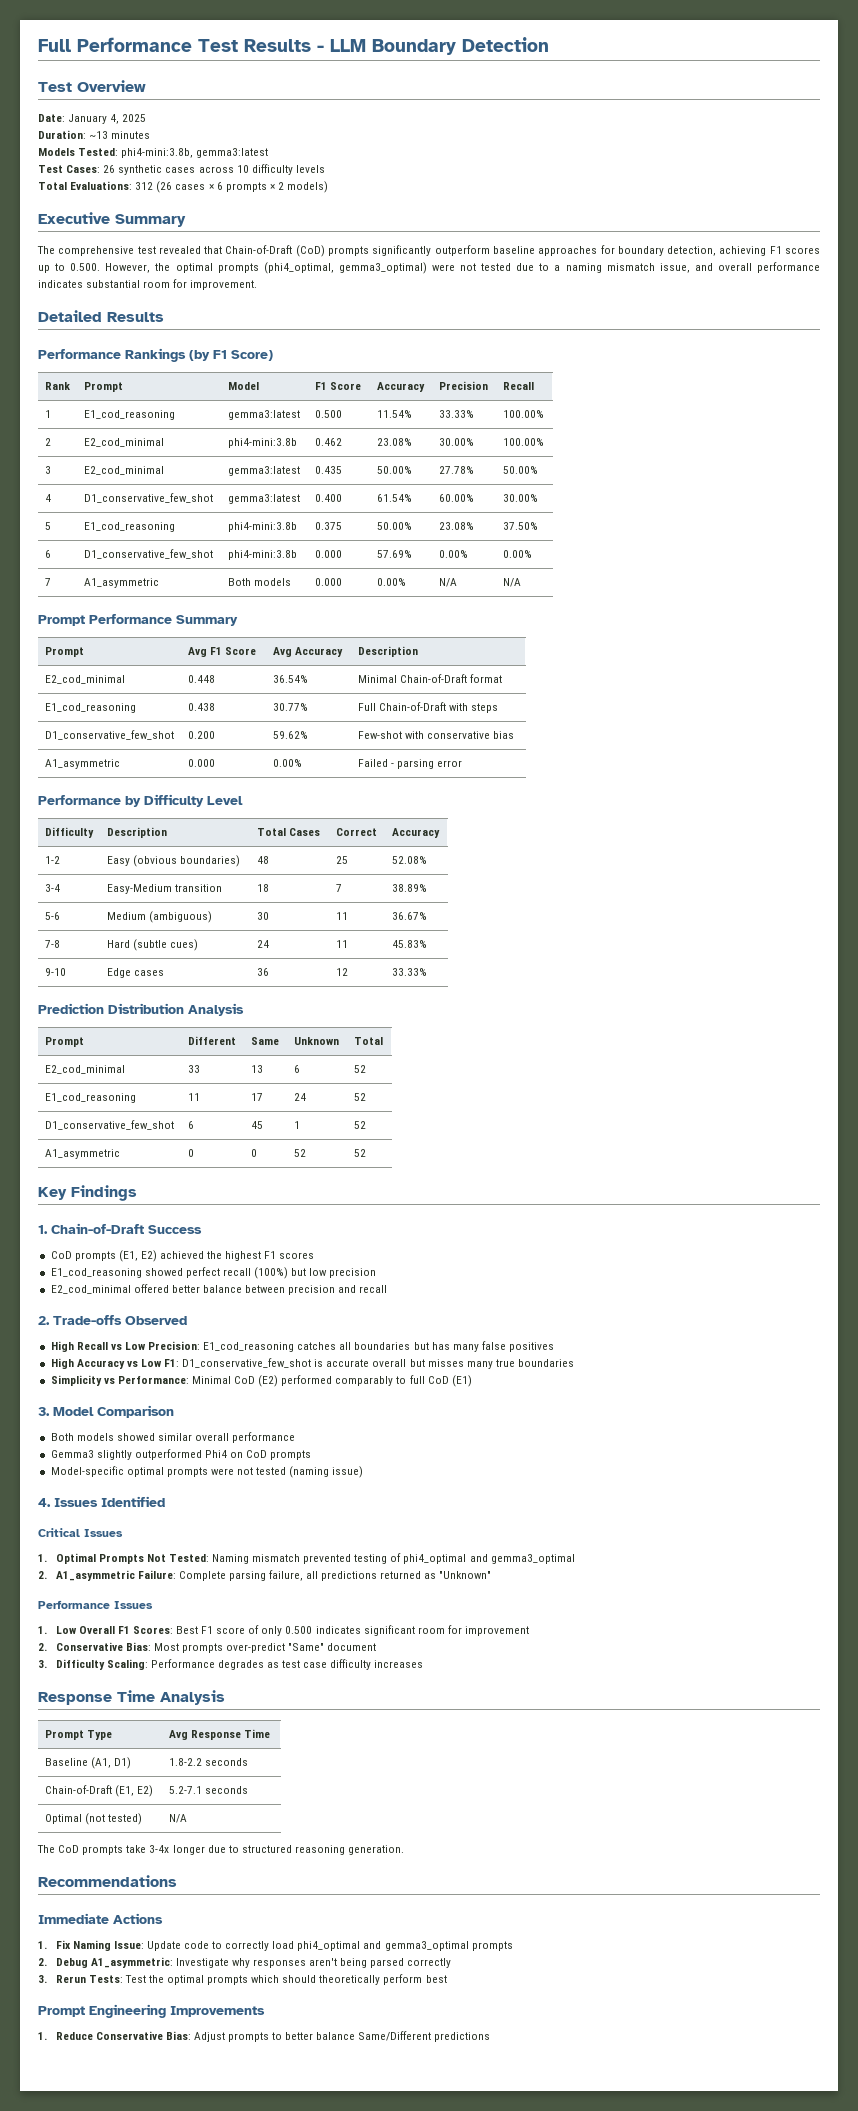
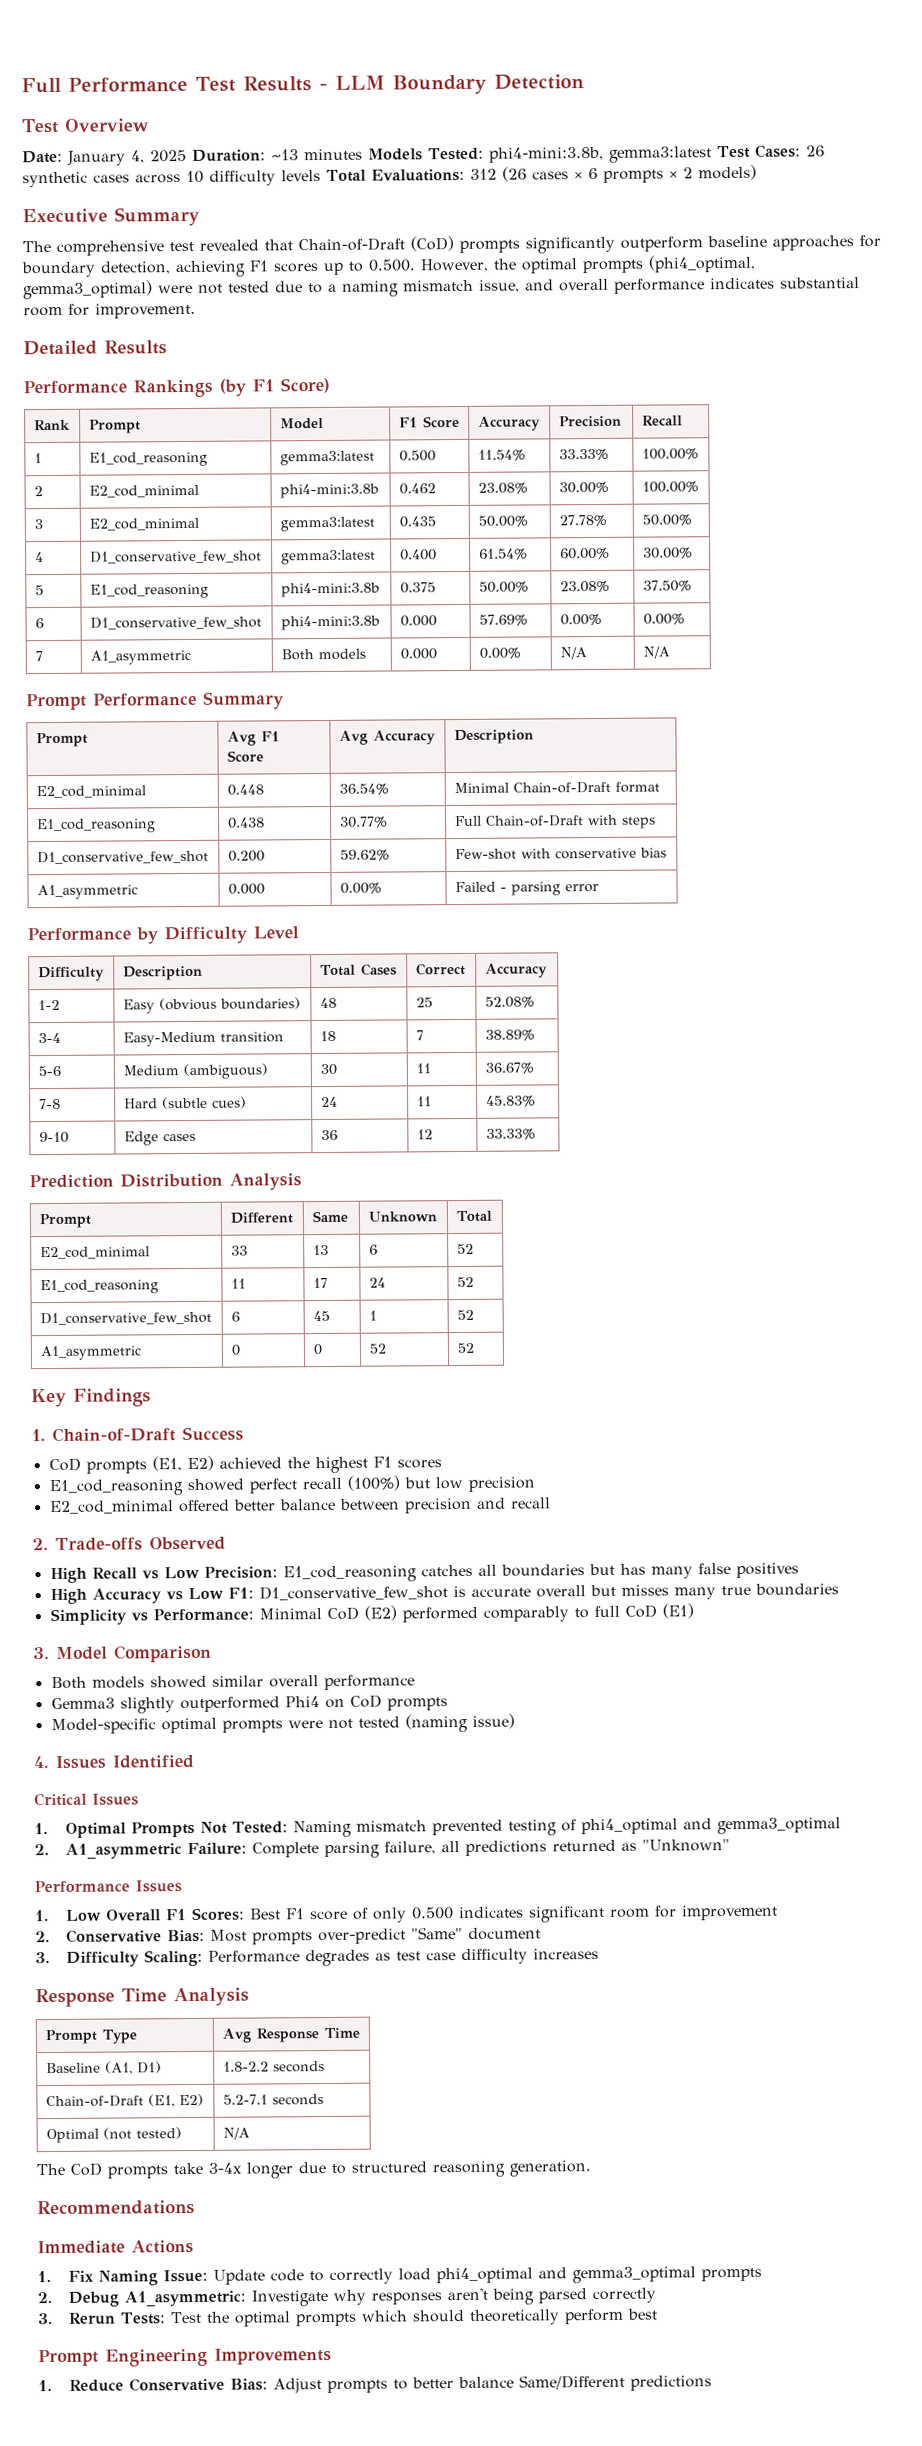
- Date: January 4, 2025
- Duration: ~13 minutes
- Models Tested: phi4-mini:3.8b, gemma3:latest
- Test Cases: 26 synthetic cases across 10 difficulty levels
- Total Evaluations: 312 (26 cases × 6 prompts × 2 models)
+ Date: January 4, 2025 Duration: ~13 minutes Models Tested: phi4-mini:3.8b, gemma3:latest Test Cases: 26 synthetic cases across 10 difficulty levels Total Evaluations: 312 (26 cases × 6 prompts × 2 models)

